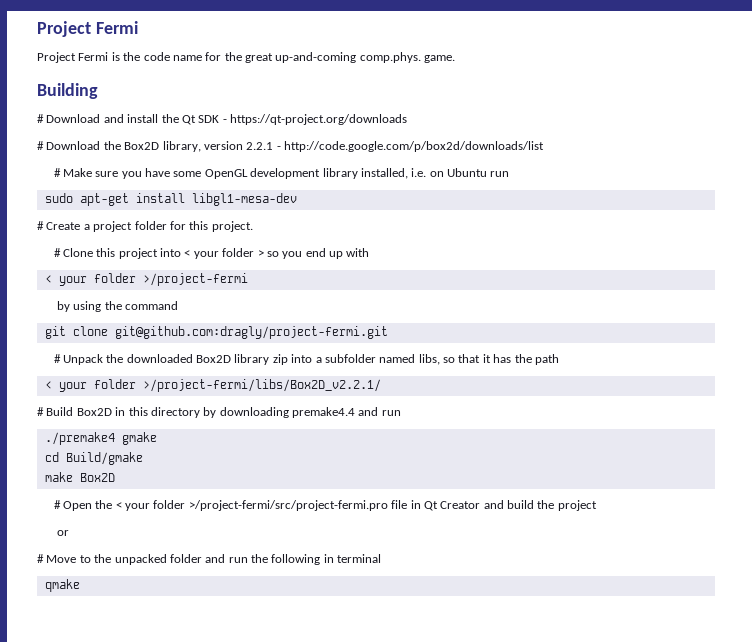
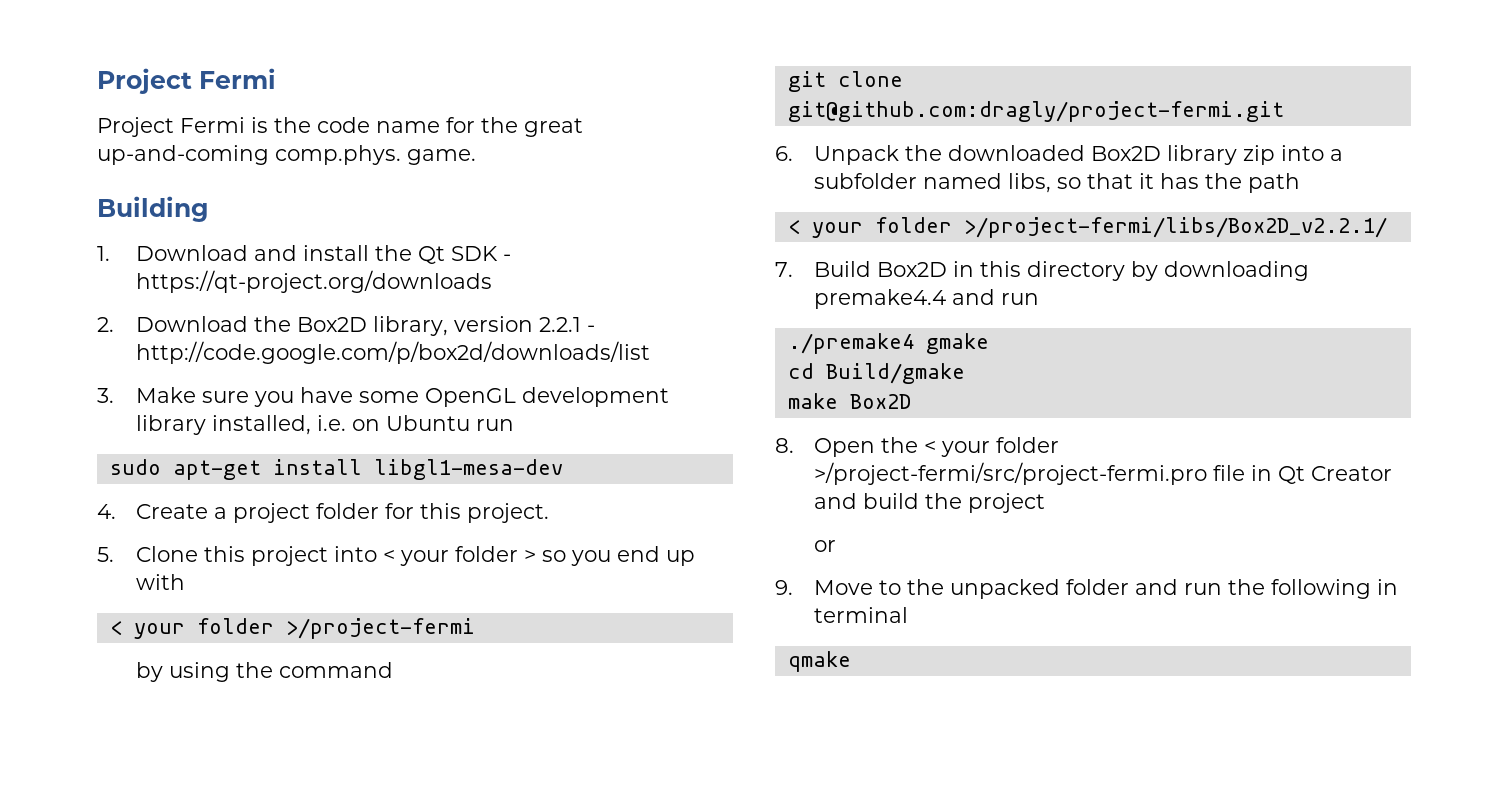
- # Download and install the Qt SDK - https://qt-project.org/downloads
+ 1. Download and install the Qt SDK - https://qt-project.org/downloads
- # Download the Box2D library, version 2.2.1 - http://code.google.com/p/box2d/downloads/list
+ 2. Download the Box2D library, version 2.2.1 - http://code.google.com/p/box2d/downloads/list
- # Make sure you have some OpenGL development library installed, i.e. on Ubuntu run
+ 3. Make sure you have some OpenGL development library installed, i.e. on Ubuntu run
- # Create a project folder for this project.
+ 4. Create a project folder for this project.
- # Clone this project into < your folder > so you end up with
+ 5. Clone this project into < your folder > so you end up with
- # Unpack the downloaded Box2D library zip into a subfolder named libs, so that it has the path
+ 6. Unpack the downloaded Box2D library zip into a subfolder named libs, so that it has the path
- # Build Box2D in this directory by downloading premake4.4 and run
+ 7. Build Box2D in this directory by downloading premake4.4 and run
- # Open the < your folder >/project-fermi/src/project-fermi.pro file in Qt Creator and build the project
+ 8. Open the < your folder >/project-fermi/src/project-fermi.pro file in Qt Creator and build the project
- # Move to the unpacked folder and run the following in terminal
+ 9. Move to the unpacked folder and run the following in terminal

